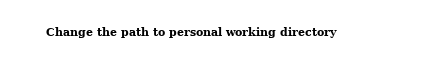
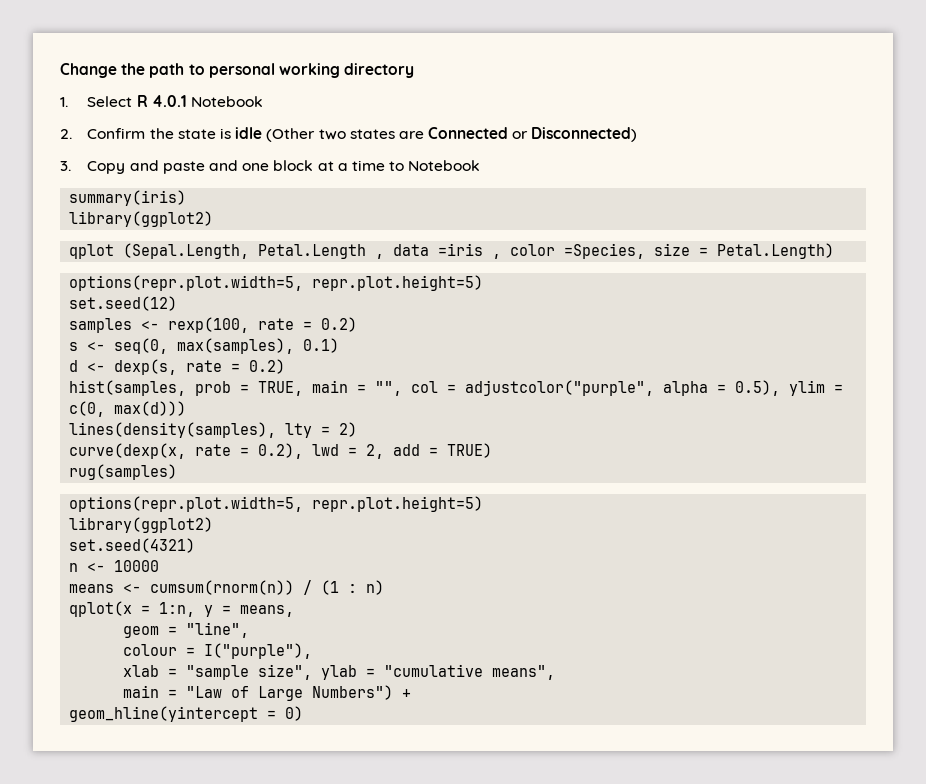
+ 1. Select R 4.0.1 Notebook
+ 2. Confirm the state is idle (Other two states are Connected or Disconnected)
+ 3. Copy and paste and one block at a time to Notebook
+ summary(iris)
+ library(ggplot2)
+ qplot (Sepal.Length, Petal.Length , data =iris , color =Species, size = Petal.Length)
+ options(repr.plot.width=5, repr.plot.height=5)
+ set.seed(12)
+ samples <- rexp(100, rate = 0.2)
+ s <- seq(0, max(samples), 0.1)
+ d <- dexp(s, rate = 0.2)
+ hist(samples, prob = TRUE, main = "", col = adjustcolor("purple", alpha = 0.5), ylim = c(0, max(d)))
+ lines(density(samples), lty = 2)
+ curve(dexp(x, rate = 0.2), lwd = 2, add = TRUE)
+ rug(samples)
+ options(repr.plot.width=5, repr.plot.height=5)
+ library(ggplot2)
+ set.seed(4321)
+ n <- 10000
+ means <- cumsum(rnorm(n)) / (1 : n)
+ qplot(x = 1:n, y = means,
+ geom = "line",
+ colour = I("purple"),
+ xlab = "sample size", ylab = "cumulative means",
+ main = "Law of Large Numbers") +
+ geom_hline(yintercept = 0)

